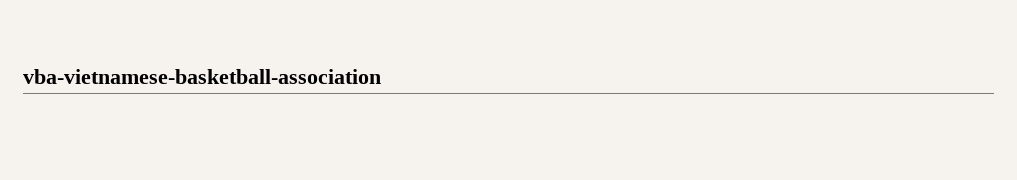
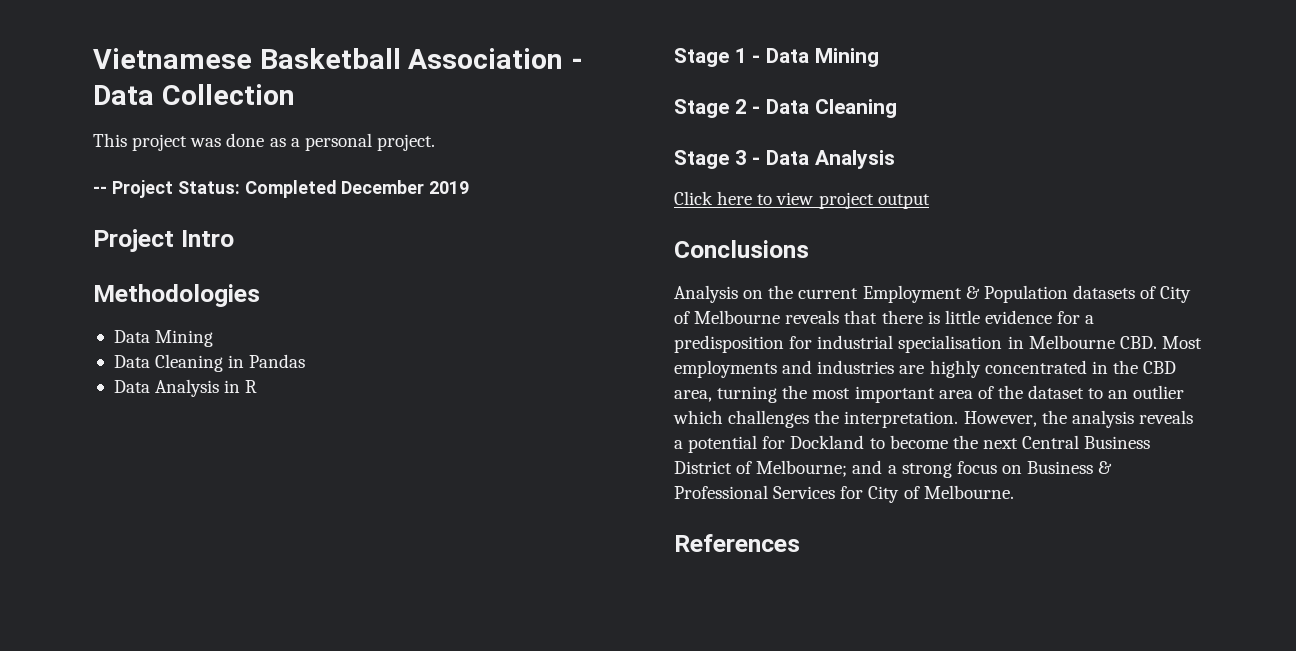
- vba-vietnamese-basketball-association
+ Vietnamese Basketball Association - Data Collection
+ This project was done as a personal project.
+ -- Project Status: Completed December 2019
+ Project Intro
+ Methodologies
+ Data Mining
+ Data Cleaning in Pandas
+ Data Analysis in R
+ Stage 1 - Data Mining
+ Stage 2 - Data Cleaning
+ Stage 3 - Data Analysis
+ Click here to view project output
+ Conclusions
+ Analysis on the current Employment & Population datasets of City of Melbourne reveals that there is little evidence for a predisposition for industrial specialisation in Melbourne CBD. Most employments and industries are highly concentrated in the CBD area, turning the most important area of the dataset to an outlier which challenges the interpretation. However, the analysis reveals a potential for Dockland to become the next Central Business District of Melbourne; and a strong focus on Business & Professional Services for City of Melbourne.
+ References

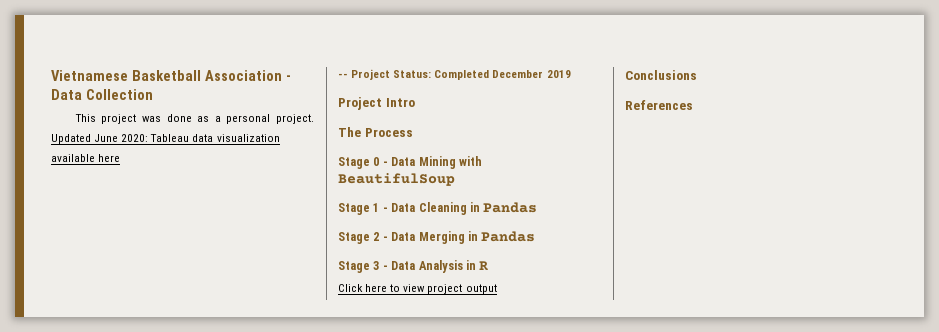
+ Updated June 2020: Tableau data visualization available here
- Methodologies
- Data Mining
- Data Cleaning in Pandas
- Data Analysis in R
- Stage 1 - Data Mining
+ The Process
+ Stage 0 - Data Mining with BeautifulSoup
+ Stage 1 - Data Cleaning in Pandas
- Stage 2 - Data Cleaning
+ Stage 2 - Data Merging in Pandas
- Stage 3 - Data Analysis
+ Stage 3 - Data Analysis in R
- Analysis on the current Employment & Population datasets of City of Melbourne reveals that there is little evidence for a predisposition for industrial specialisation in Melbourne CBD. Most employments and industries are highly concentrated in the CBD area, turning the most important area of the dataset to an outlier which challenges the interpretation. However, the analysis reveals a potential for Dockland to become the next Central Business District of Melbourne; and a strong focus on Business & Professional Services for City of Melbourne.

